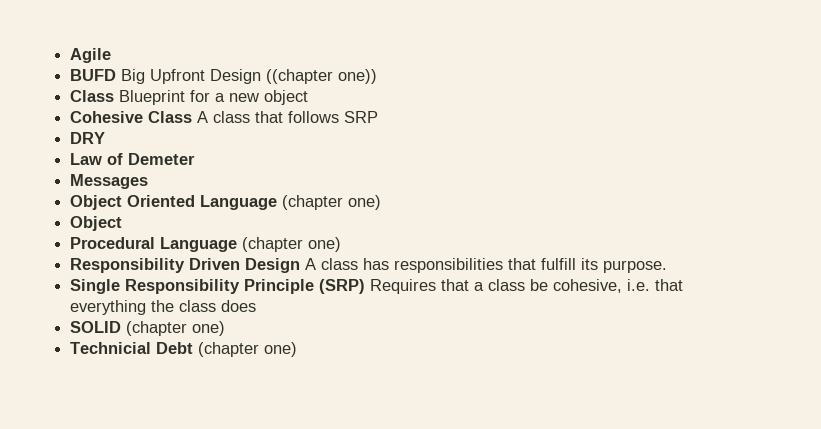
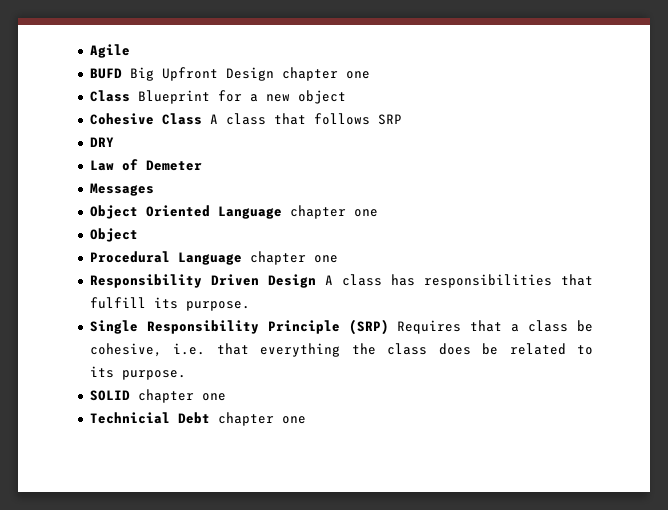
- BUFD Big Upfront Design ((chapter one))
+ BUFD Big Upfront Design chapter one
- Object Oriented Language (chapter one)
+ Object Oriented Language chapter one
- Procedural Language (chapter one)
+ Procedural Language chapter one
- Single Responsibility Principle (SRP) Requires that a class be cohesive, i.e. that everything the class does
+ Single Responsibility Principle (SRP) Requires that a class be cohesive, i.e. that everything the class does be related to its purpose.
- SOLID (chapter one)
+ SOLID chapter one
- Technicial Debt (chapter one)
+ Technicial Debt chapter one

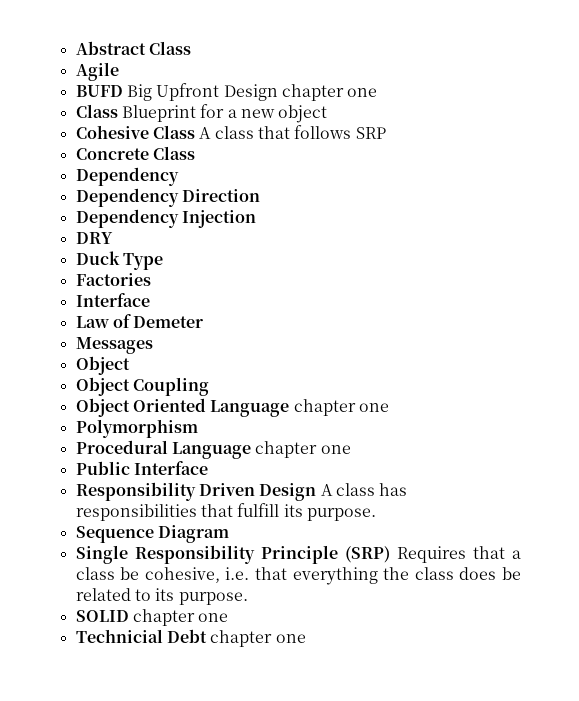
+ Abstract Class
+ Concrete Class
+ Dependency
+ Dependency Direction
+ Dependency Injection
  DRY
+ Duck Type
+ Factories
+ Interface
  Messages
+ Object
+ Object Coupling
  Object Oriented Language chapter one
- Object
+ Polymorphism
+ Public Interface
+ Sequence Diagram

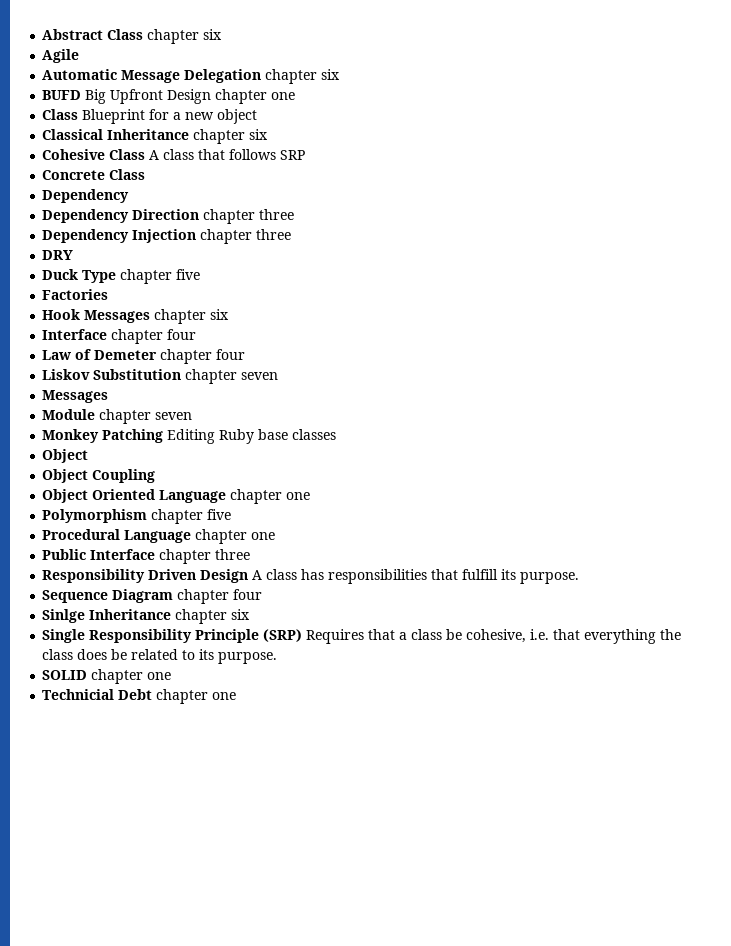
- Abstract Class
+ Abstract Class chapter six
+ Automatic Message Delegation chapter six
+ Classical Inheritance chapter six
- Dependency Direction
+ Dependency Direction chapter three
- Dependency Injection
+ Dependency Injection chapter three
- Duck Type
+ Duck Type chapter five
  Factories
- Interface
+ Hook Messages chapter six
+ Interface chapter four
- Law of Demeter
+ Law of Demeter chapter four
+ Liskov Substitution chapter seven
  Messages
+ Module chapter seven
+ Monkey Patching Editing Ruby base classes
- Polymorphism
+ Polymorphism chapter five
- Public Interface
+ Public Interface chapter three
- Sequence Diagram
+ Sequence Diagram chapter four
+ Sinlge Inheritance chapter six

